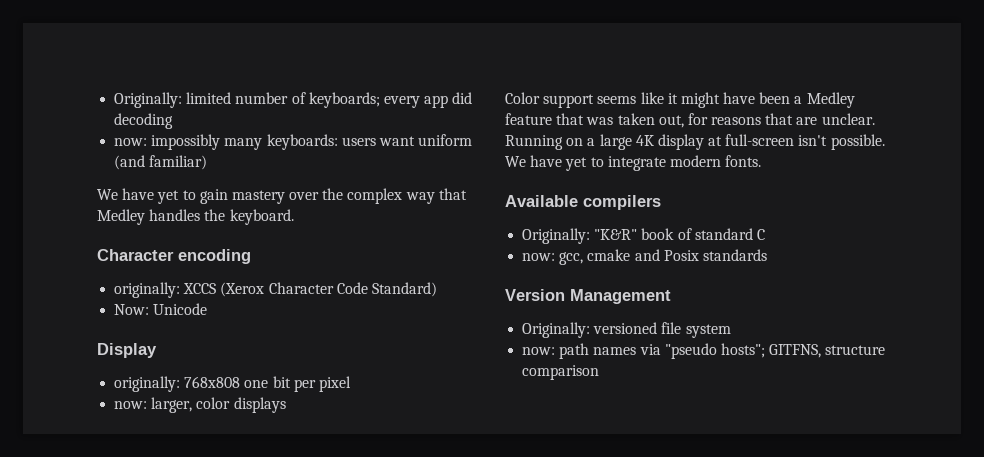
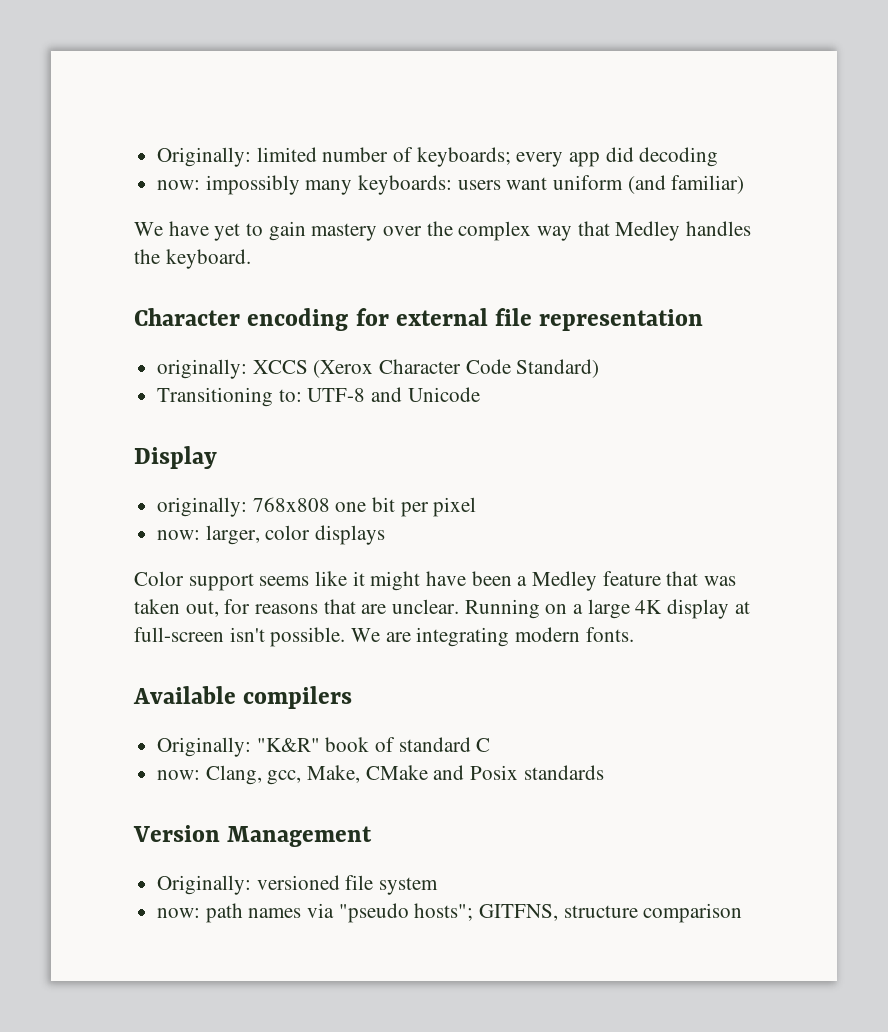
- Character encoding
+ Character encoding for external file representation
- Now: Unicode
+ Transitioning to: UTF-8 and Unicode
- We have yet to integrate modern fonts.
+ We are integrating modern fonts.
- now: gcc, cmake and Posix standards
+ now: Clang, gcc, Make, CMake and Posix standards

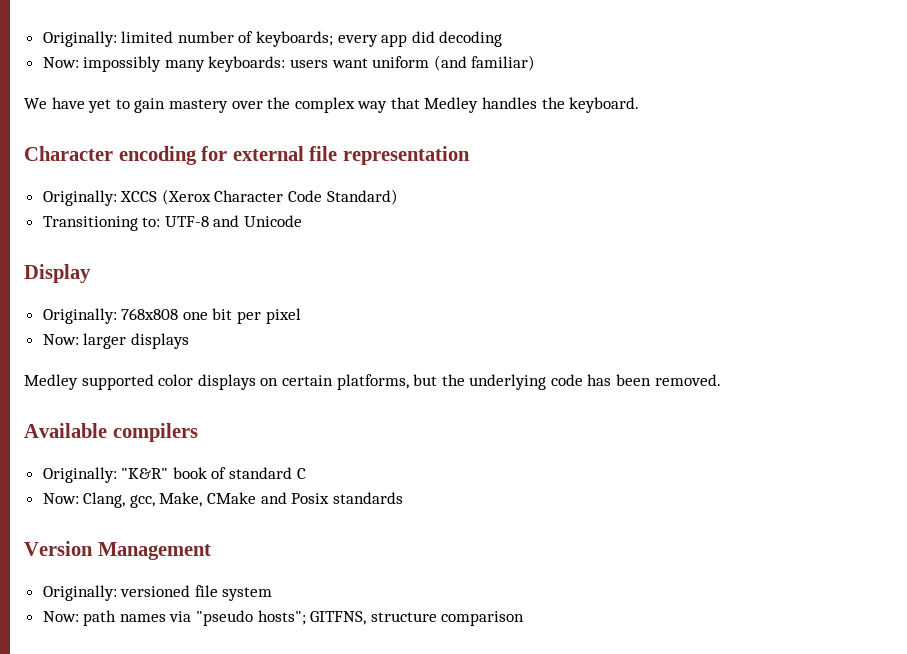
- now: impossibly many keyboards: users want uniform (and familiar)
+ Now: impossibly many keyboards: users want uniform (and familiar)
- originally: XCCS (Xerox Character Code Standard)
+ Originally: XCCS (Xerox Character Code Standard)
- originally: 768x808 one bit per pixel
+ Originally: 768x808 one bit per pixel
- now: larger, color displays
- Color support seems like it might have been a Medley feature that was taken out, for reasons that are unclear. Running on a large 4K display at full-screen isn't possible. We are integrating modern fonts.
+ Now: larger displays
+ Medley supported color displays on certain platforms, but the underlying code has been removed.
- now: Clang, gcc, Make, CMake and Posix standards
+ Now: Clang, gcc, Make, CMake and Posix standards
- now: path names via "pseudo hosts"; GITFNS, structure comparison
+ Now: path names via "pseudo hosts"; GITFNS, structure comparison

